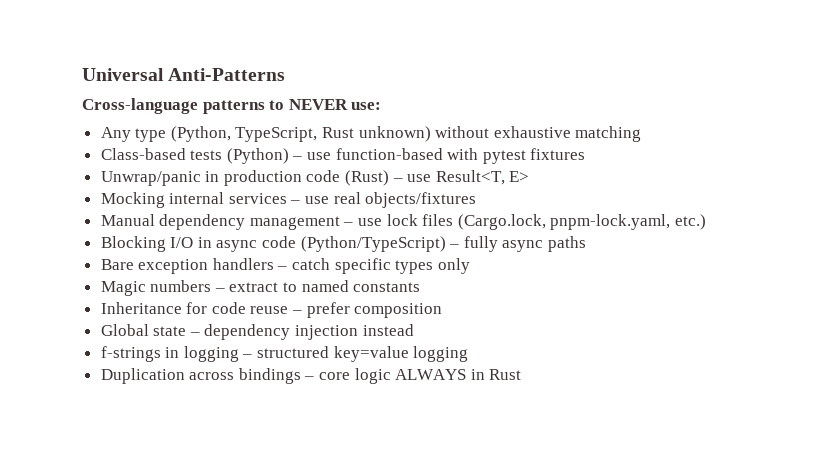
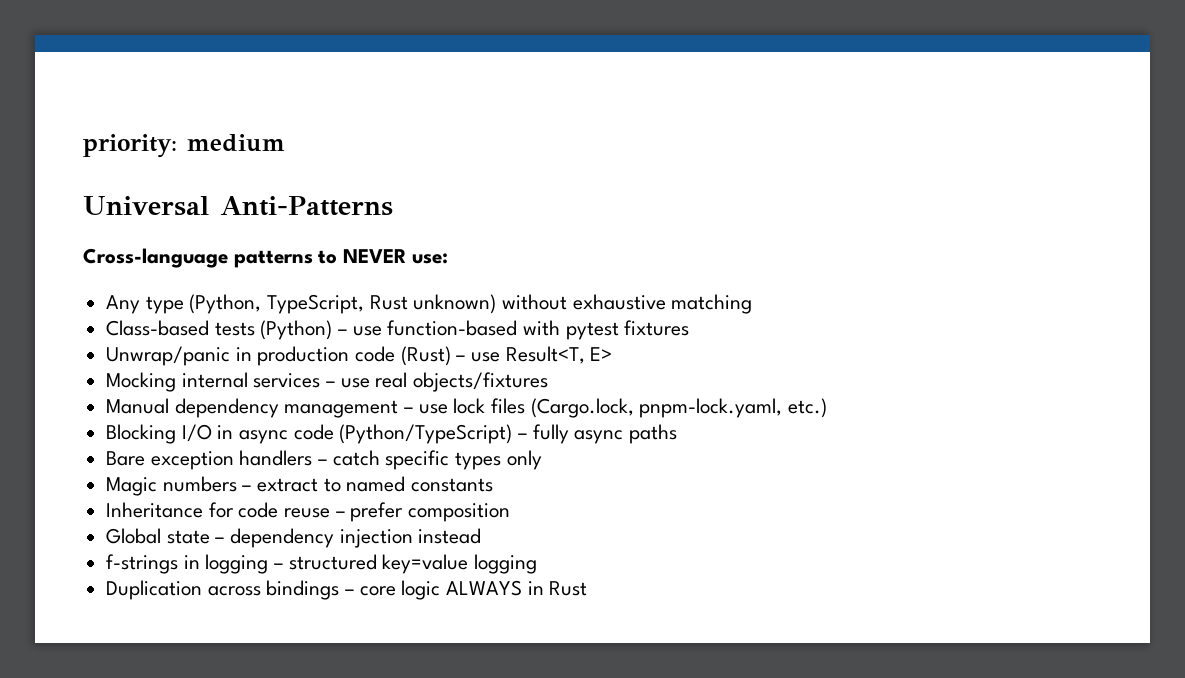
+ priority: medium

